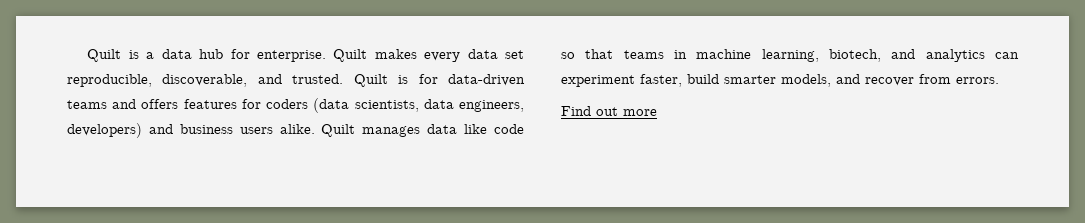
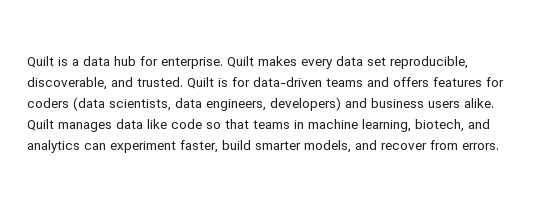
- Find out more

